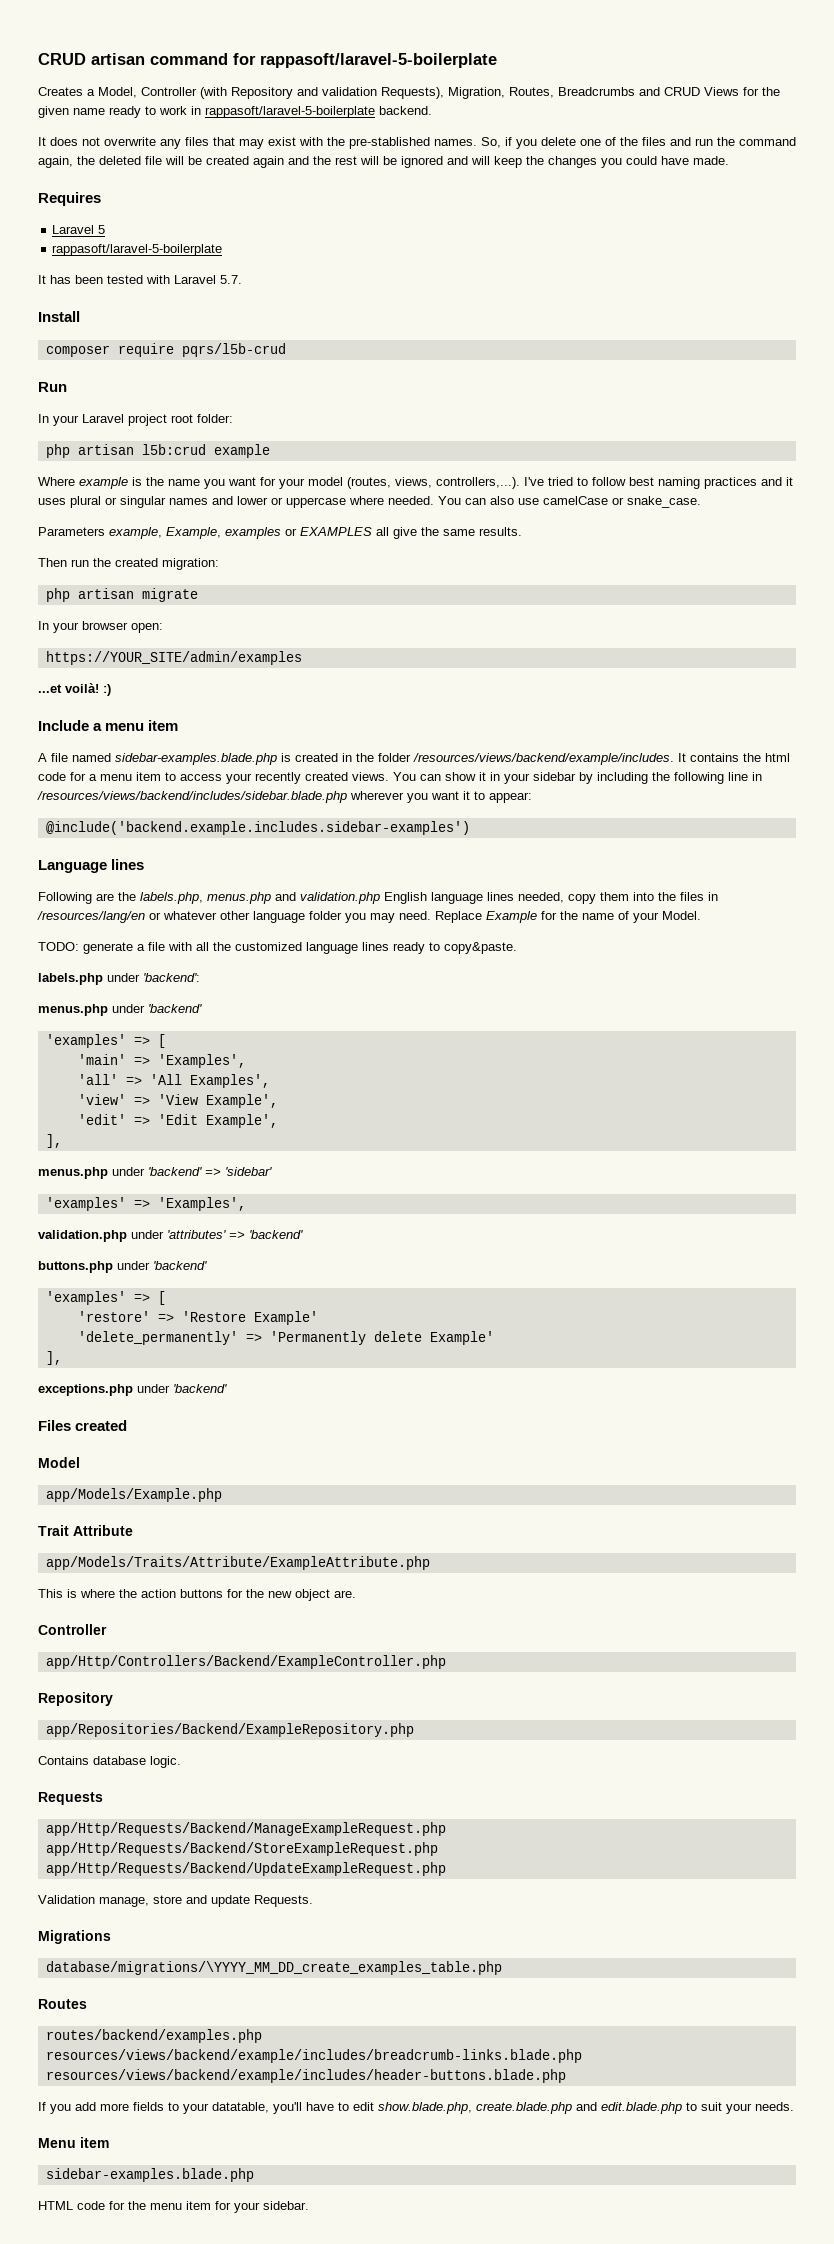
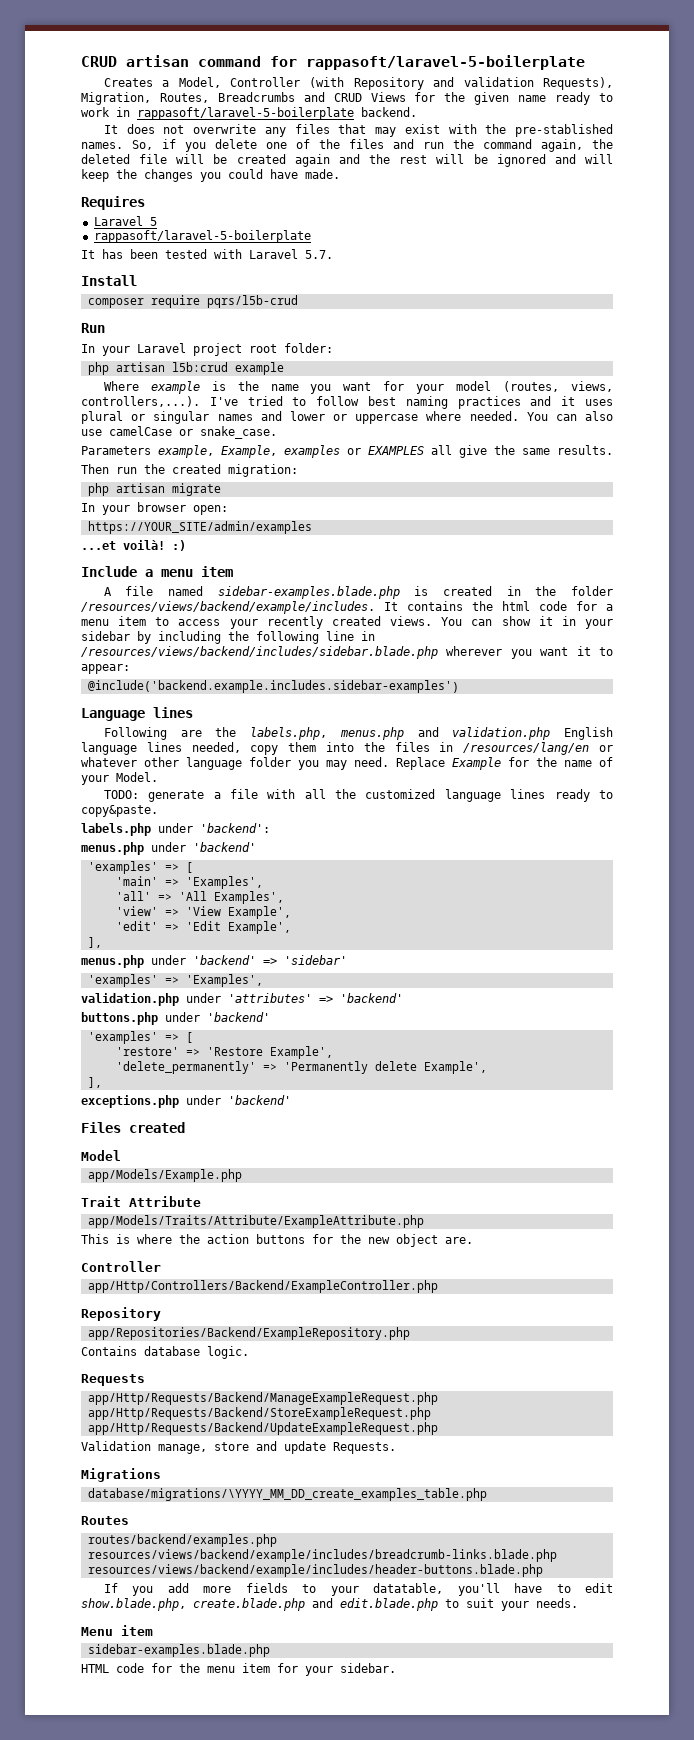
- 'restore' => 'Restore Example'
+ 'restore' => 'Restore Example',
- 'delete_permanently' => 'Permanently delete Example'
+ 'delete_permanently' => 'Permanently delete Example',

